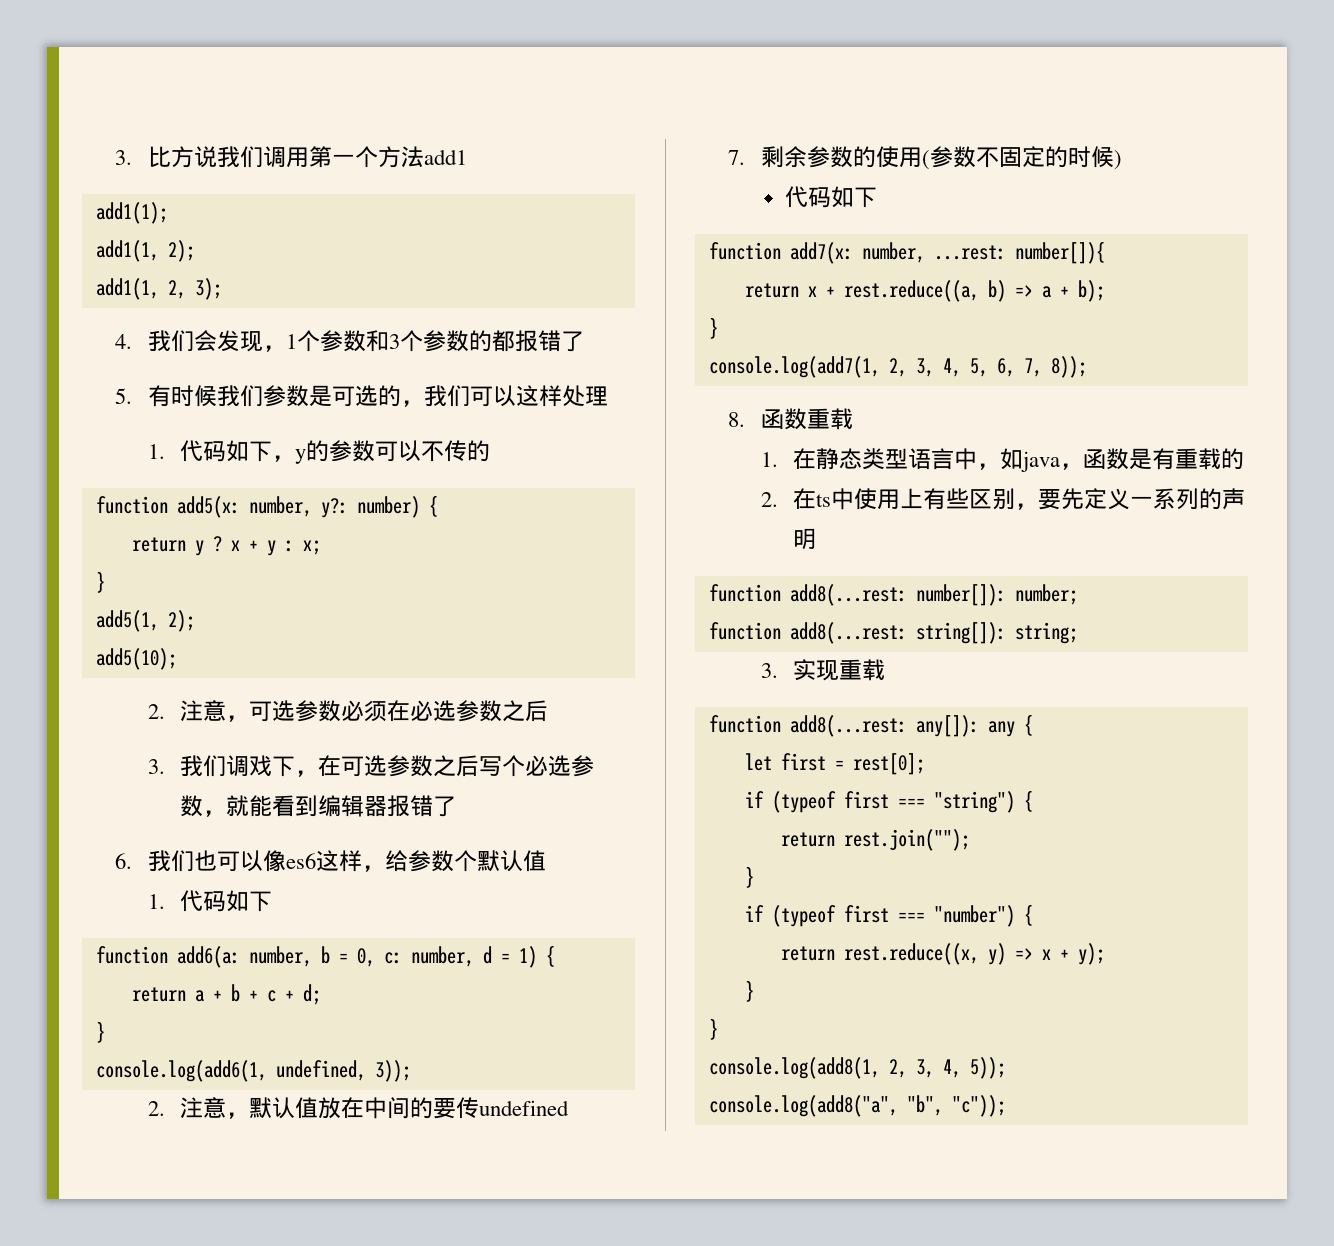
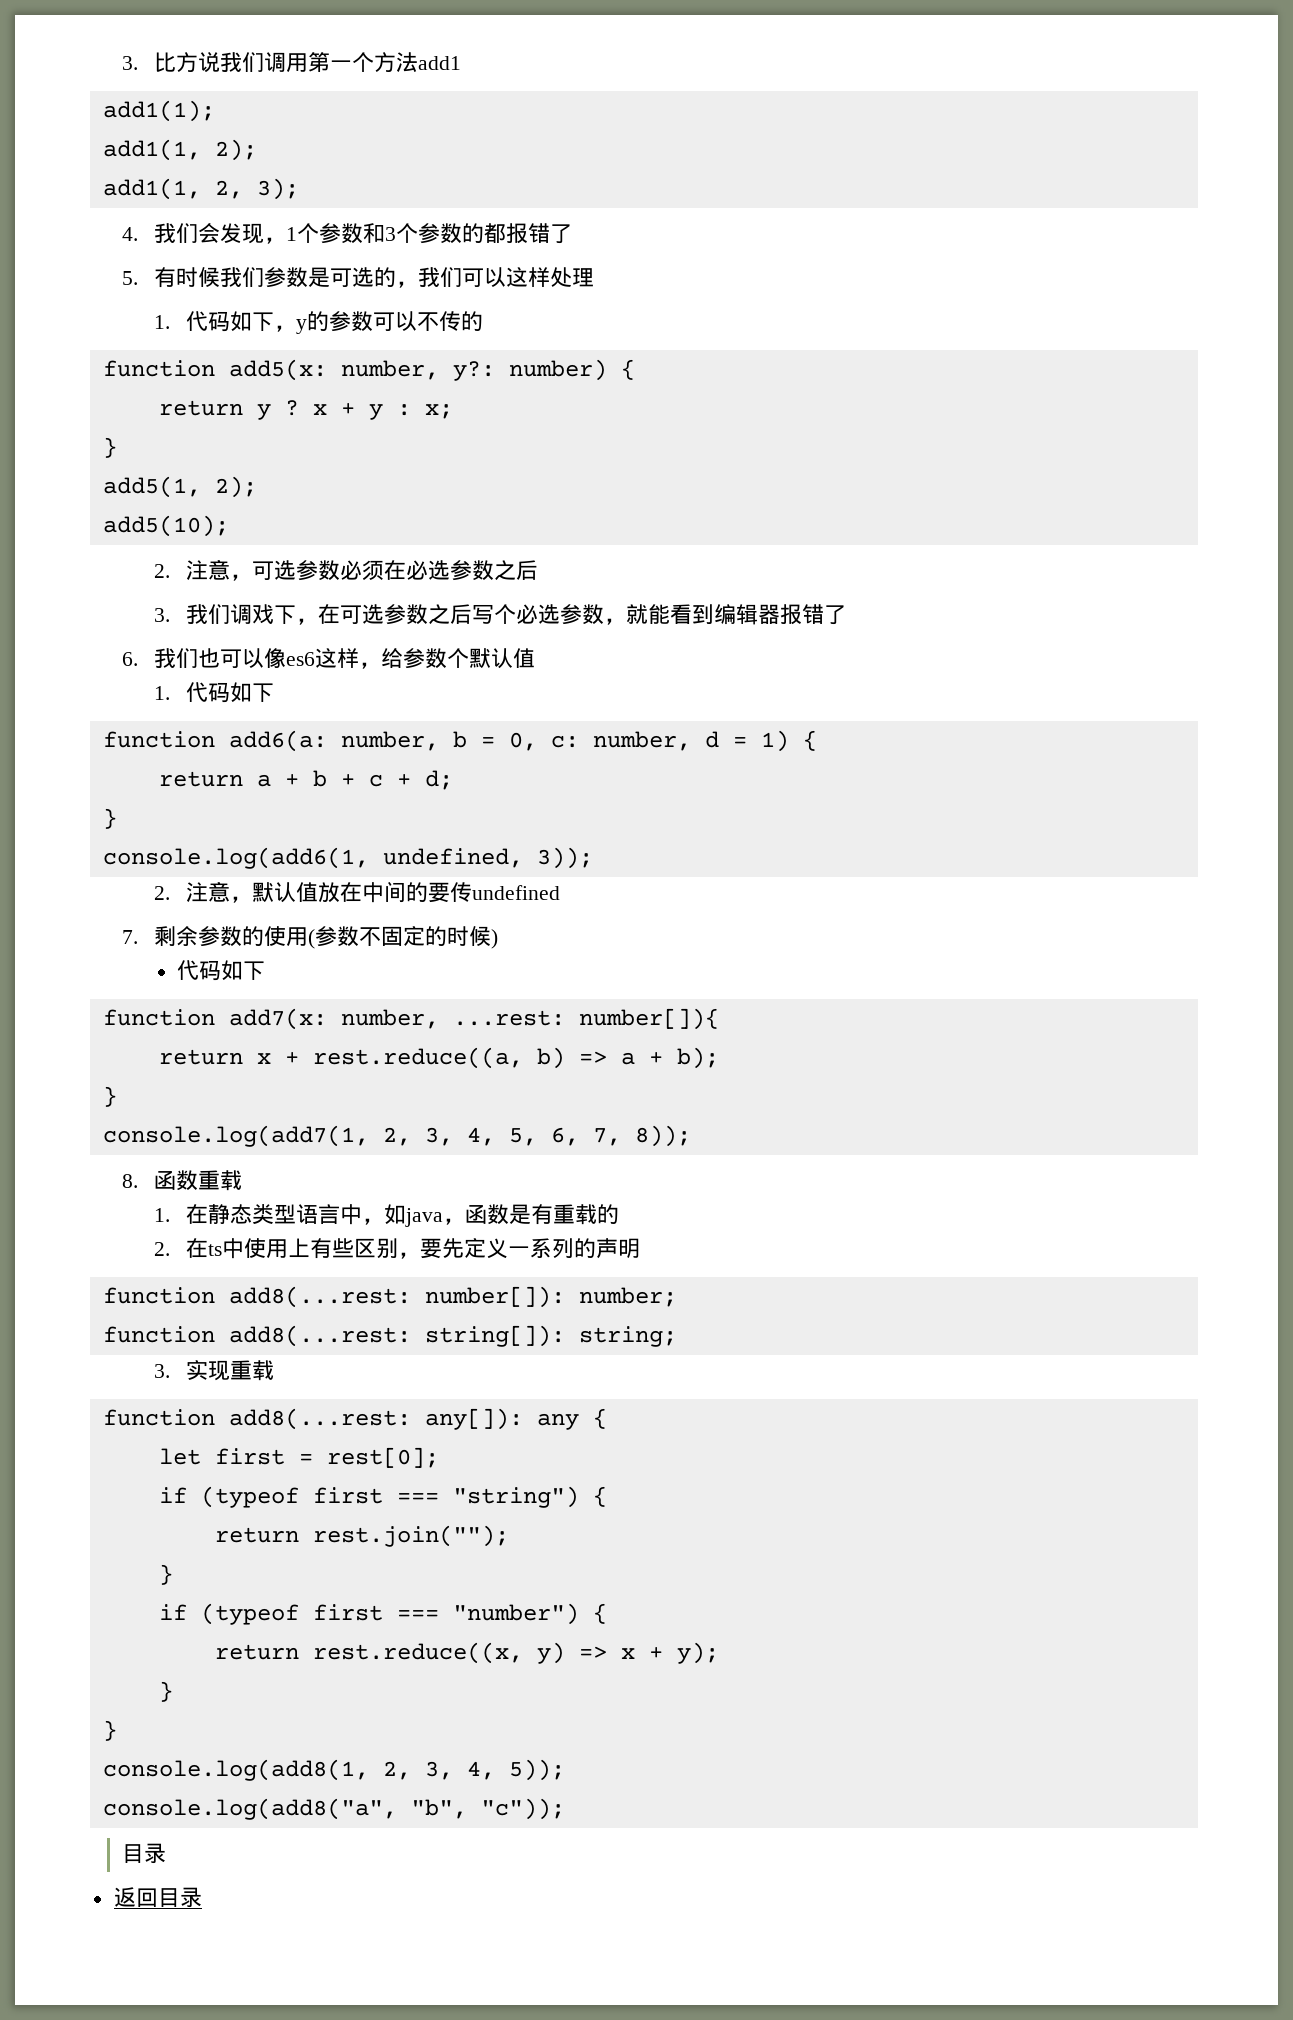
  console.log(add8("a", "b", "c"));
+ 目录
+ 返回目录

